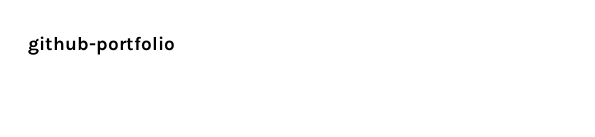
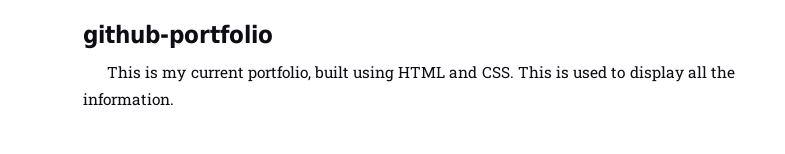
+ This is my current portfolio, built using HTML and CSS. This is used to display all the information.

